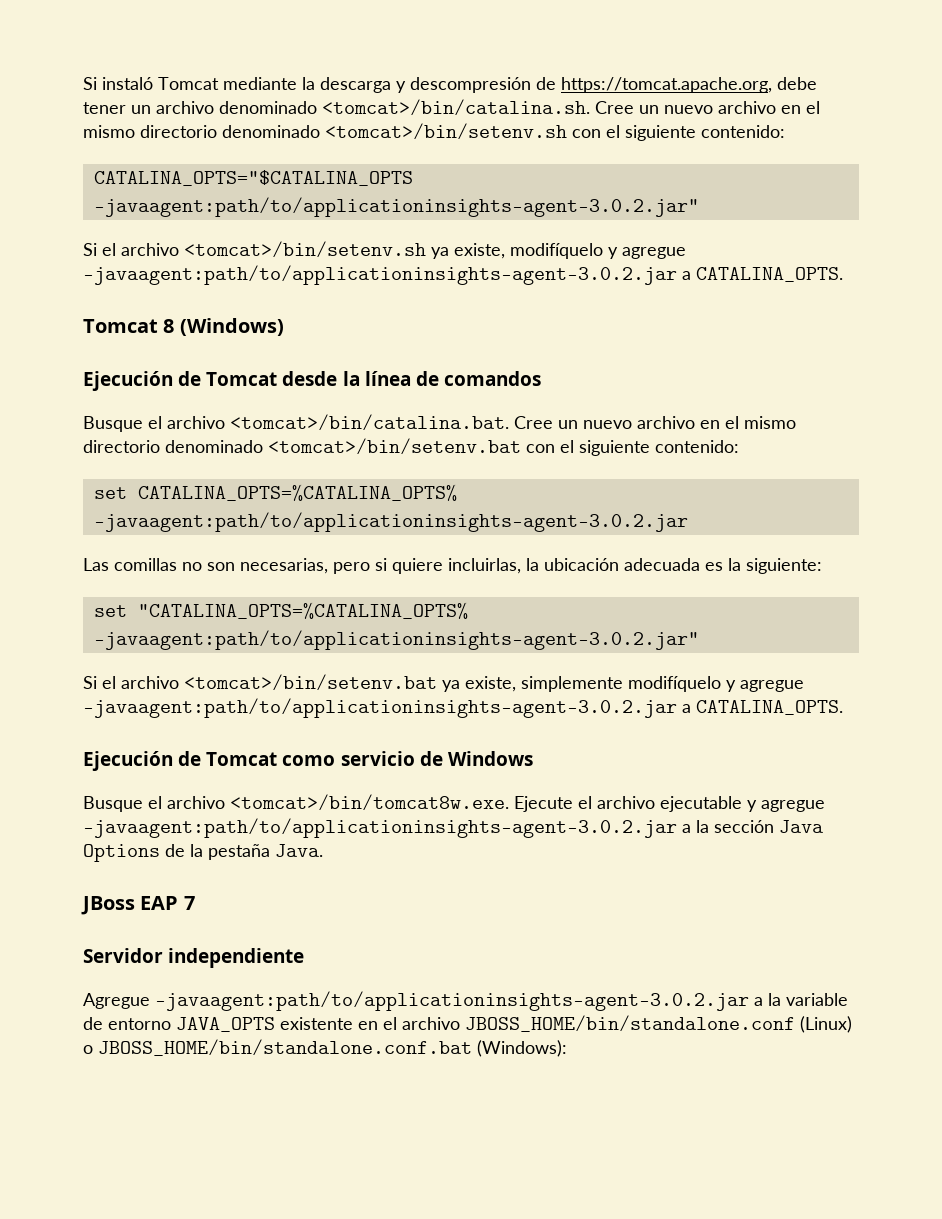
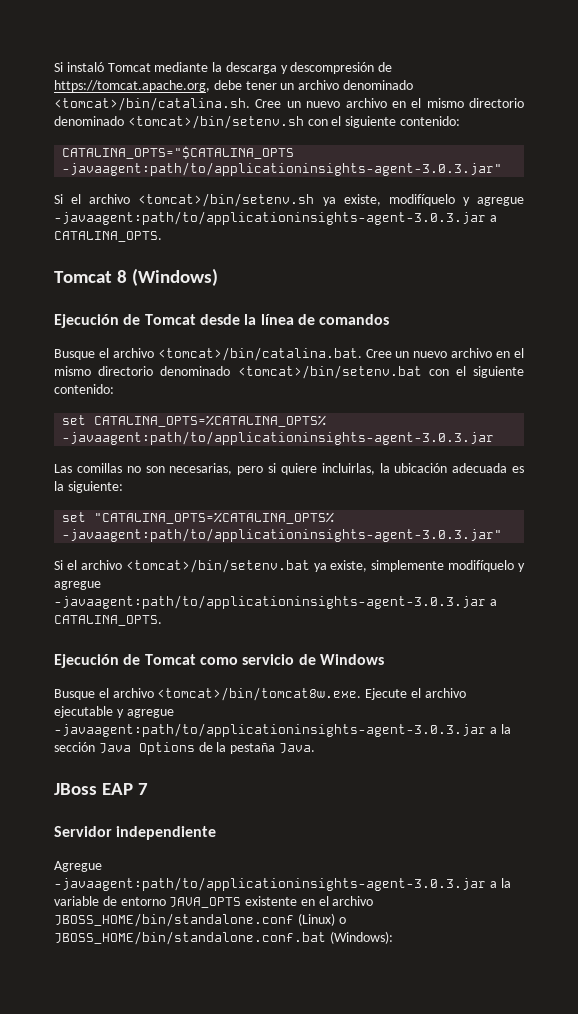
- CATALINA_OPTS="$CATALINA_OPTS -javaagent:path/to/applicationinsights-agent-3.0.2.jar"
+ CATALINA_OPTS="$CATALINA_OPTS -javaagent:path/to/applicationinsights-agent-3.0.3.jar"
- Si el archivo <tomcat>/bin/setenv.sh ya existe, modifíquelo y agregue -javaagent:path/to/applicationinsights-agent-3.0.2.jar a CATALINA_OPTS.
+ Si el archivo <tomcat>/bin/setenv.sh ya existe, modifíquelo y agregue -javaagent:path/to/applicationinsights-agent-3.0.3.jar a CATALINA_OPTS.
- set CATALINA_OPTS=%CATALINA_OPTS% -javaagent:path/to/applicationinsights-agent-3.0.2.jar
+ set CATALINA_OPTS=%CATALINA_OPTS% -javaagent:path/to/applicationinsights-agent-3.0.3.jar
- set "CATALINA_OPTS=%CATALINA_OPTS% -javaagent:path/to/applicationinsights-agent-3.0.2.jar"
+ set "CATALINA_OPTS=%CATALINA_OPTS% -javaagent:path/to/applicationinsights-agent-3.0.3.jar"
- Si el archivo <tomcat>/bin/setenv.bat ya existe, simplemente modifíquelo y agregue -javaagent:path/to/applicationinsights-agent-3.0.2.jar a CATALINA_OPTS.
+ Si el archivo <tomcat>/bin/setenv.bat ya existe, simplemente modifíquelo y agregue -javaagent:path/to/applicationinsights-agent-3.0.3.jar a CATALINA_OPTS.
- Busque el archivo <tomcat>/bin/tomcat8w.exe. Ejecute el archivo ejecutable y agregue -javaagent:path/to/applicationinsights-agent-3.0.2.jar a la sección Java Options de la pestaña Java.
+ Busque el archivo <tomcat>/bin/tomcat8w.exe. Ejecute el archivo ejecutable y agregue -javaagent:path/to/applicationinsights-agent-3.0.3.jar a la sección Java Options de la pestaña Java.
- Agregue -javaagent:path/to/applicationinsights-agent-3.0.2.jar a la variable de entorno JAVA_OPTS existente en el archivo JBOSS_HOME/bin/standalone.conf (Linux) o JBOSS_HOME/bin/standalone.conf.bat (Windows):
+ Agregue -javaagent:path/to/applicationinsights-agent-3.0.3.jar a la variable de entorno JAVA_OPTS existente en el archivo JBOSS_HOME/bin/standalone.conf (Linux) o JBOSS_HOME/bin/standalone.conf.bat (Windows):

